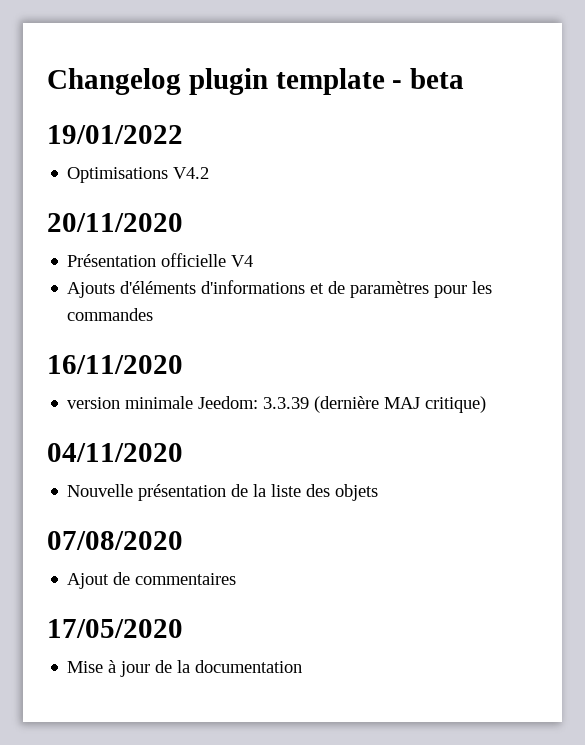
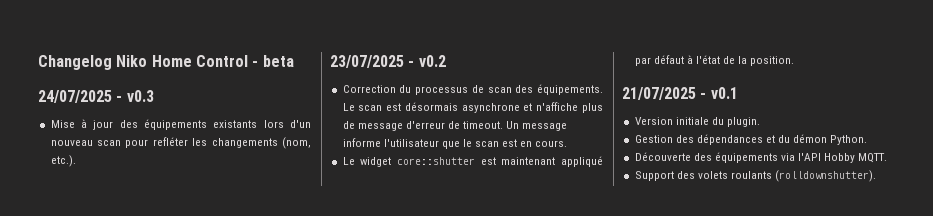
- Changelog plugin template - beta
+ Changelog Niko Home Control - beta
- 19/01/2022
- Optimisations V4.2
- 20/11/2020
- Présentation officielle V4
- Ajouts d'éléments d'informations et de paramètres pour les commandes
- 16/11/2020
- version minimale Jeedom: 3.3.39 (dernière MAJ critique)
- 04/11/2020
- Nouvelle présentation de la liste des objets
- 07/08/2020
- Ajout de commentaires
- 17/05/2020
- Mise à jour de la documentation
+ 24/07/2025 - v0.3
+ Mise à jour des équipements existants lors d'un nouveau scan pour refléter les changements (nom, etc.).
+ 23/07/2025 - v0.2
+ Correction du processus de scan des équipements. Le scan est désormais asynchrone et n'affiche plus de message d'erreur de timeout. Un message informe l'utilisateur que le scan est en cours.
+ Le widget core::shutter est maintenant appliqué par défaut à l'état de la position.
+ 21/07/2025 - v0.1
+ Version initiale du plugin.
+ Gestion des dépendances et du démon Python.
+ Découverte des équipements via l'API Hobby MQTT.
+ Support des volets roulants (rolldownshutter).

